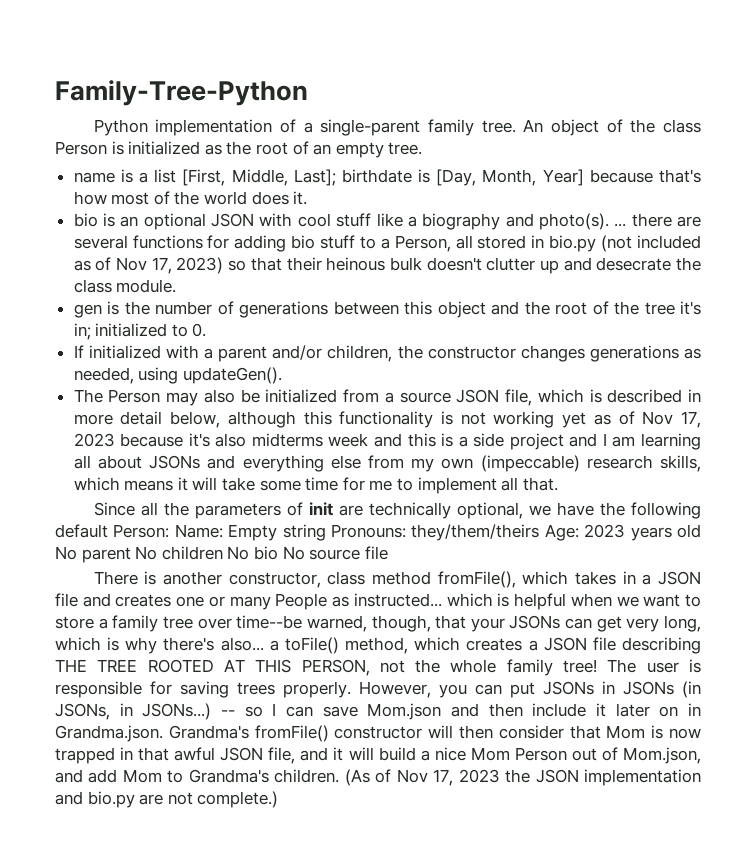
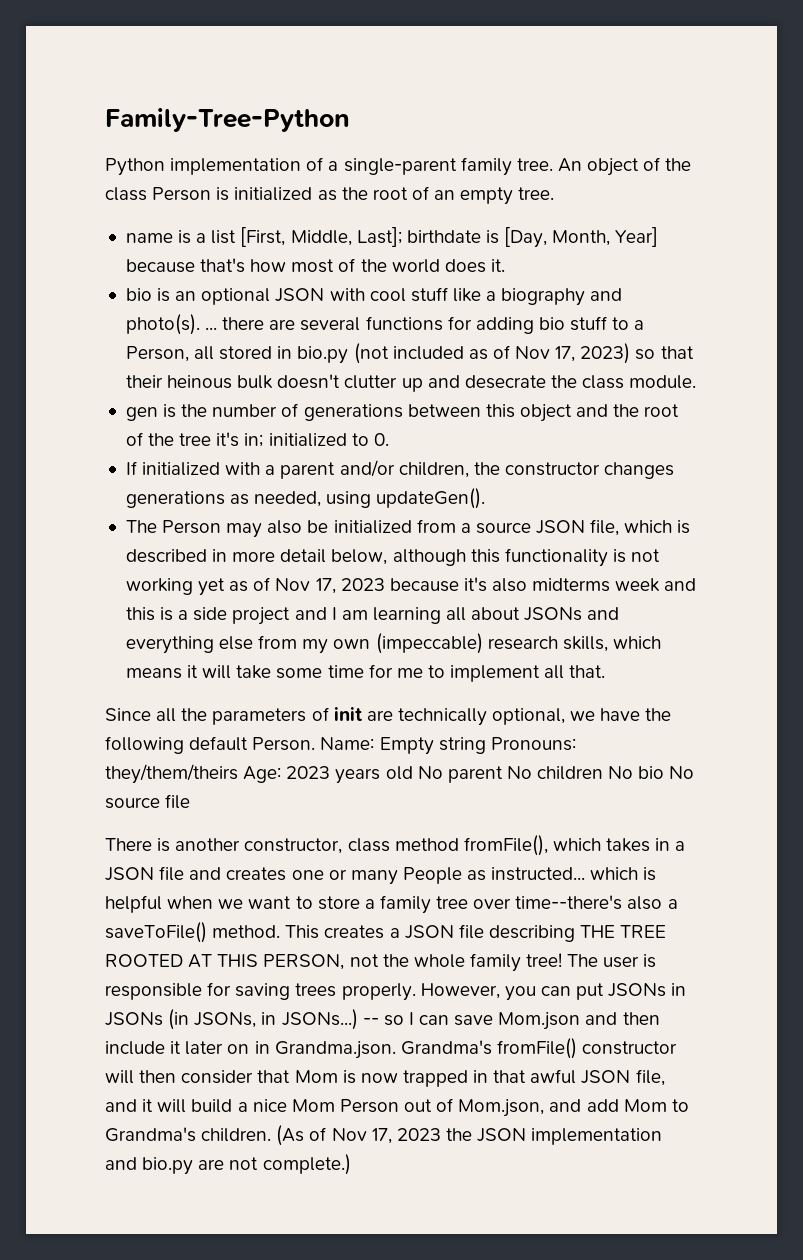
- Since all the parameters of init are technically optional, we have the following default Person: Name: Empty string Pronouns: they/them/theirs Age: 2023 years old No parent No children No bio No source file
+ Since all the parameters of init are technically optional, we have the following default Person. Name: Empty string Pronouns: they/them/theirs Age: 2023 years old No parent No children No bio No source file
- There is another constructor, class method fromFile(), which takes in a JSON file and creates one or many People as instructed... which is helpful when we want to store a family tree over time--be warned, though, that your JSONs can get very long, which is why there's also... a toFile() method, which creates a JSON file describing THE TREE ROOTED AT THIS PERSON, not the whole family tree!
+ There is another constructor, class method fromFile(), which takes in a JSON file and creates one or many People as instructed... which is helpful when we want to store a family tree over time--there's also a saveToFile() method. This creates a JSON file describing THE TREE ROOTED AT THIS PERSON, not the whole family tree!

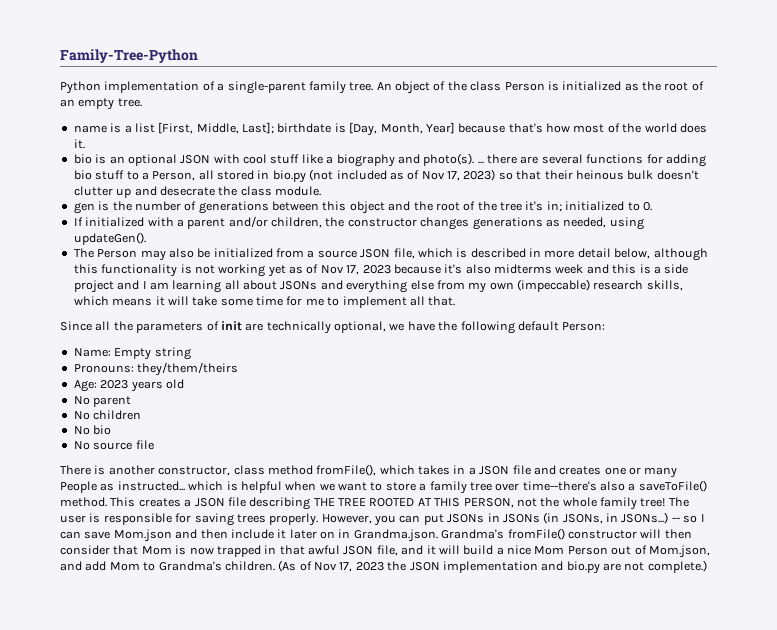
- Since all the parameters of init are technically optional, we have the following default Person. Name: Empty string Pronouns: they/them/theirs Age: 2023 years old No parent No children No bio No source file
+ Since all the parameters of init are technically optional, we have the following default Person:
+ Name: Empty string
+ Pronouns: they/them/theirs
+ Age: 2023 years old
+ No parent
+ No children
+ No bio
+ No source file

